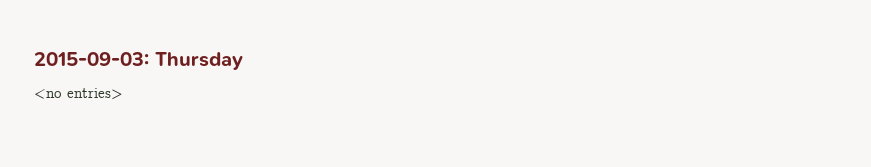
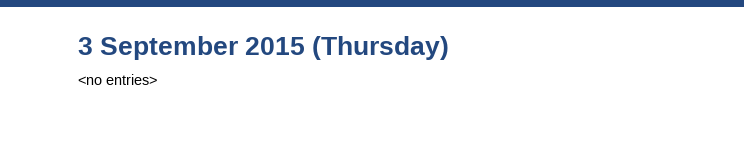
- 2015-09-03: Thursday
+ 3 September 2015 (Thursday)

